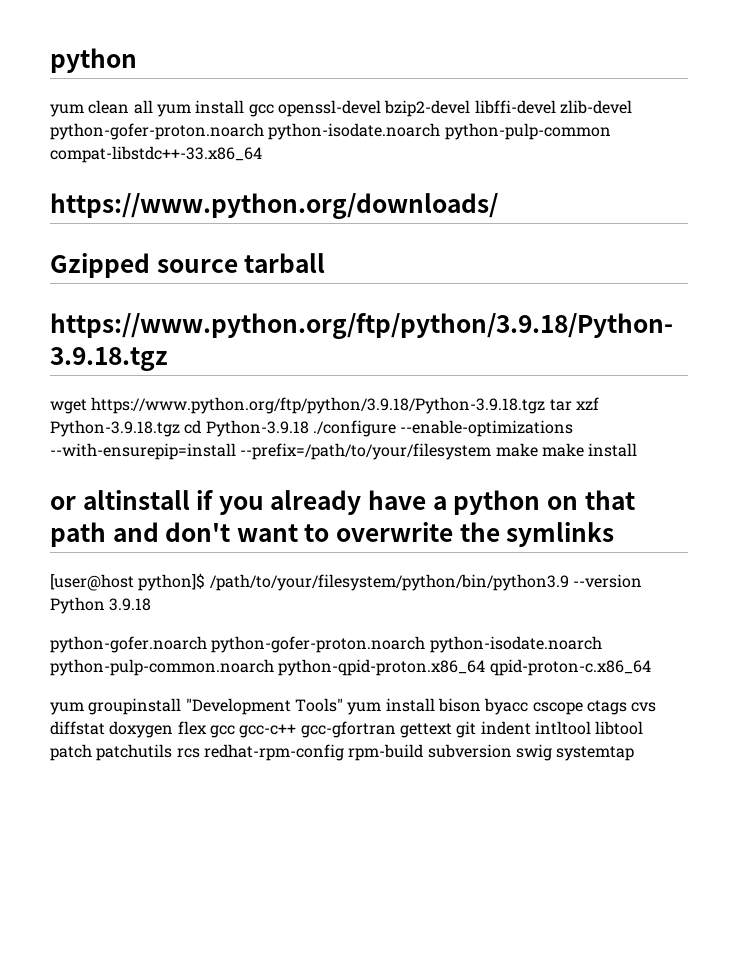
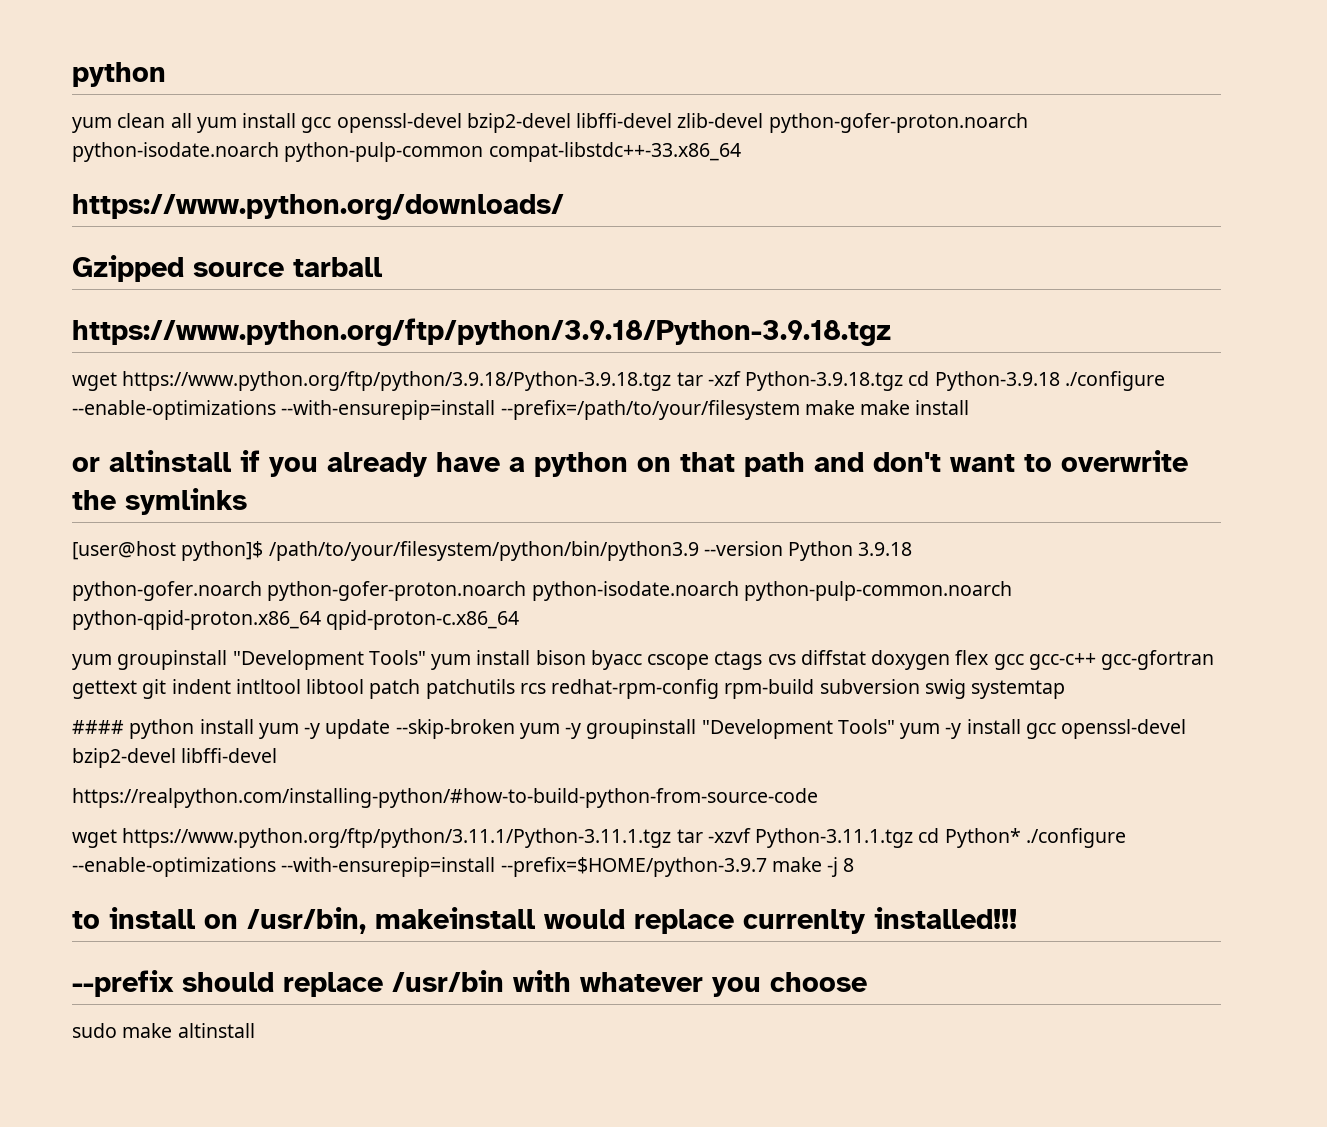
- wget https://www.python.org/ftp/python/3.9.18/Python-3.9.18.tgz tar xzf Python-3.9.18.tgz cd Python-3.9.18 ./configure --enable-optimizations --with-ensurepip=install --prefix=/path/to/your/filesystem make make install
+ wget https://www.python.org/ftp/python/3.9.18/Python-3.9.18.tgz tar -xzf Python-3.9.18.tgz cd Python-3.9.18 ./configure --enable-optimizations --with-ensurepip=install --prefix=/path/to/your/filesystem make make install
+ #### python install yum -y update --skip-broken yum -y groupinstall "Development Tools" yum -y install gcc openssl-devel bzip2-devel libffi-devel
+ https://realpython.com/installing-python/#how-to-build-python-from-source-code
+ wget https://www.python.org/ftp/python/3.11.1/Python-3.11.1.tgz tar -xzvf Python-3.11.1.tgz cd Python* ./configure --enable-optimizations --with-ensurepip=install --prefix=$HOME/python-3.9.7 make -j 8
+ to install on /usr/bin, makeinstall would replace currenlty installed!!!
+ --prefix should replace /usr/bin with whatever you choose
+ sudo make altinstall

